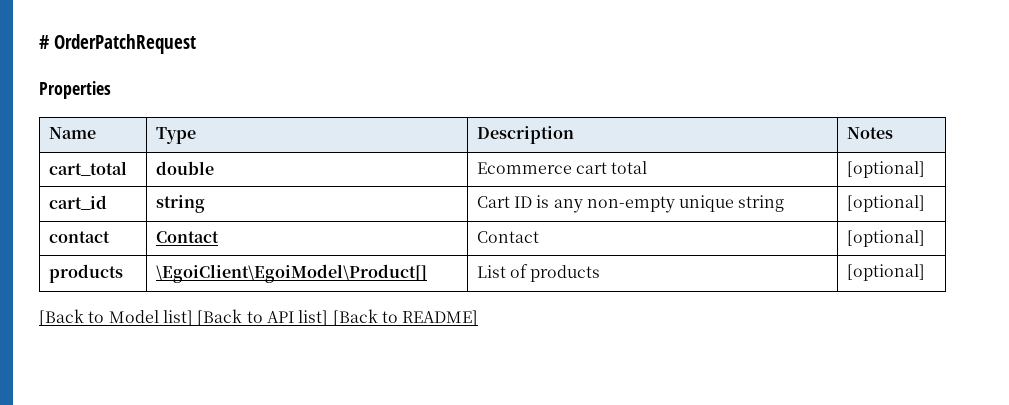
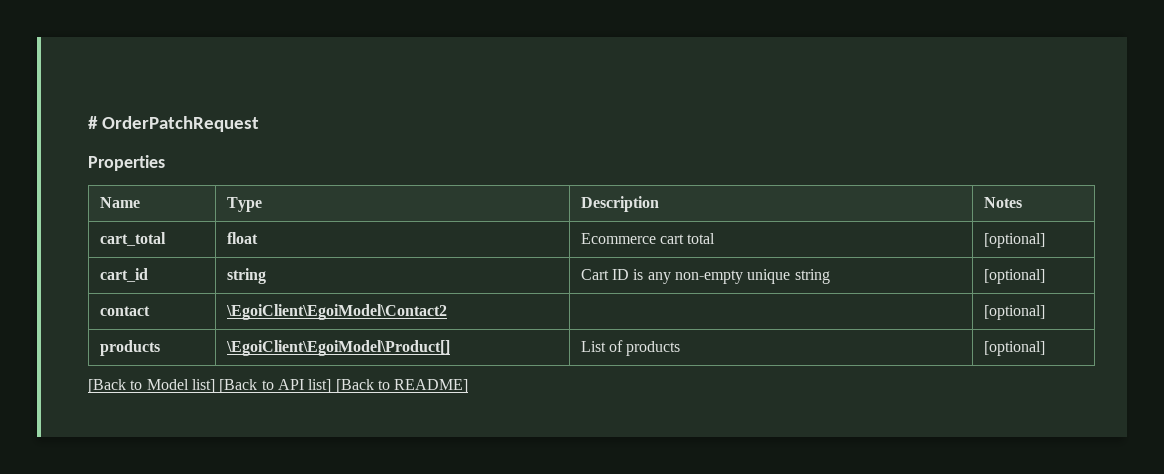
- cart_total | double | Ecommerce cart total | [optional]
+ cart_total | float | Ecommerce cart total | [optional]
- contact | Contact | Contact | [optional]
+ contact | \EgoiClient\EgoiModel\Contact2 | | [optional]

